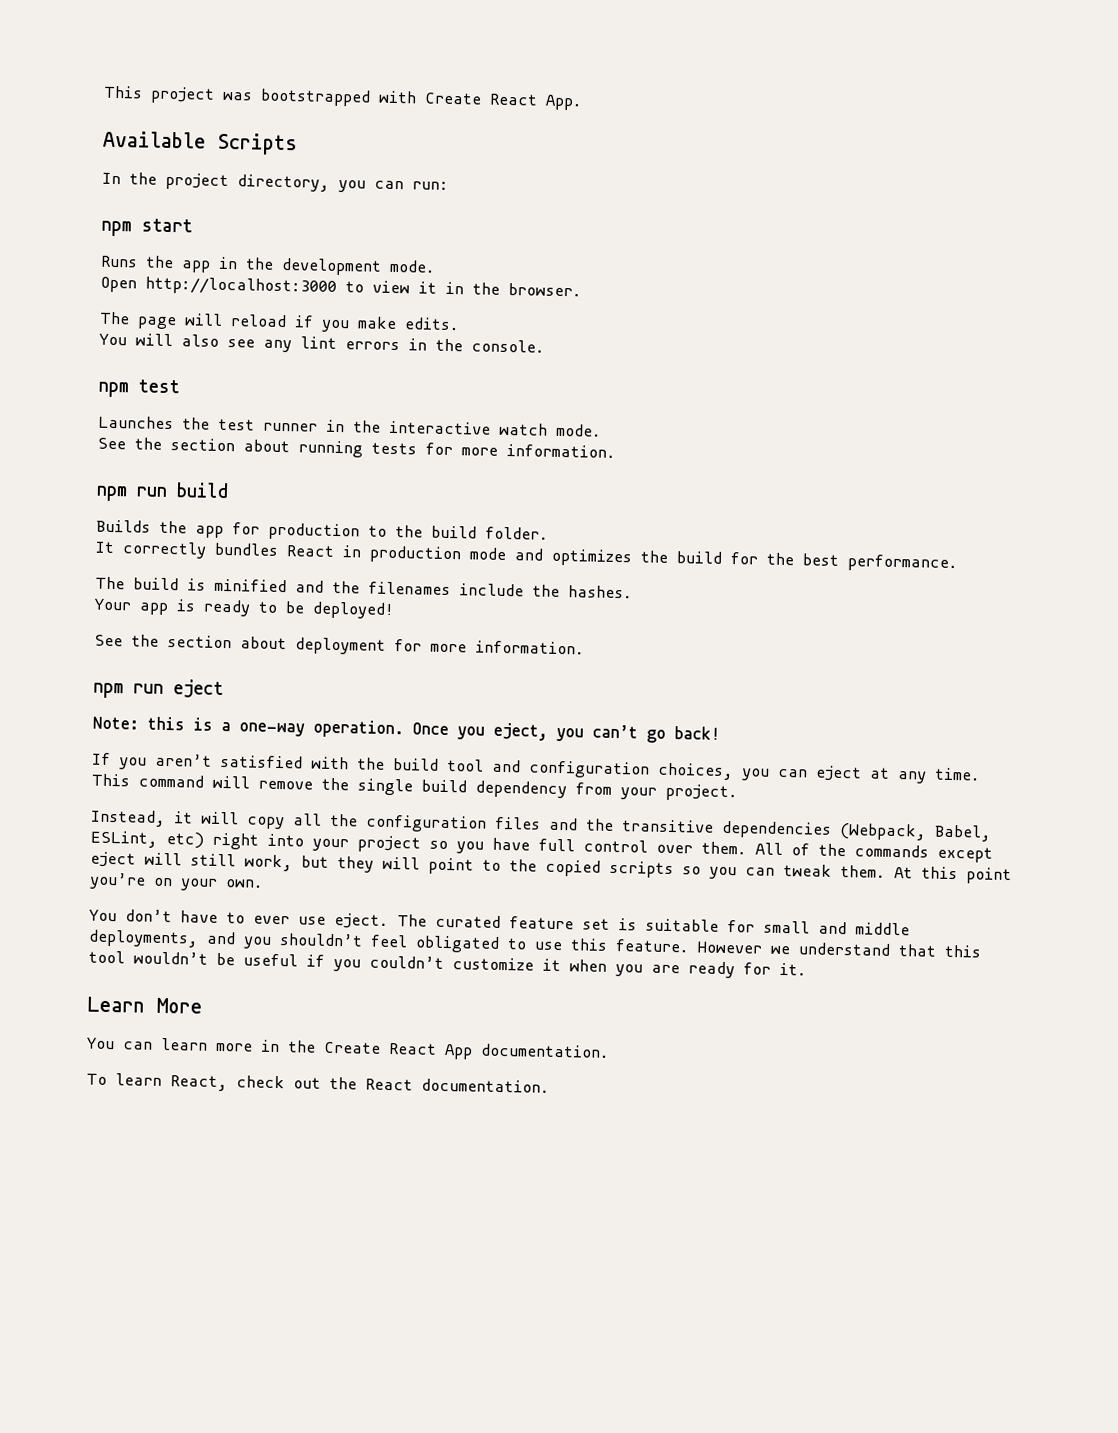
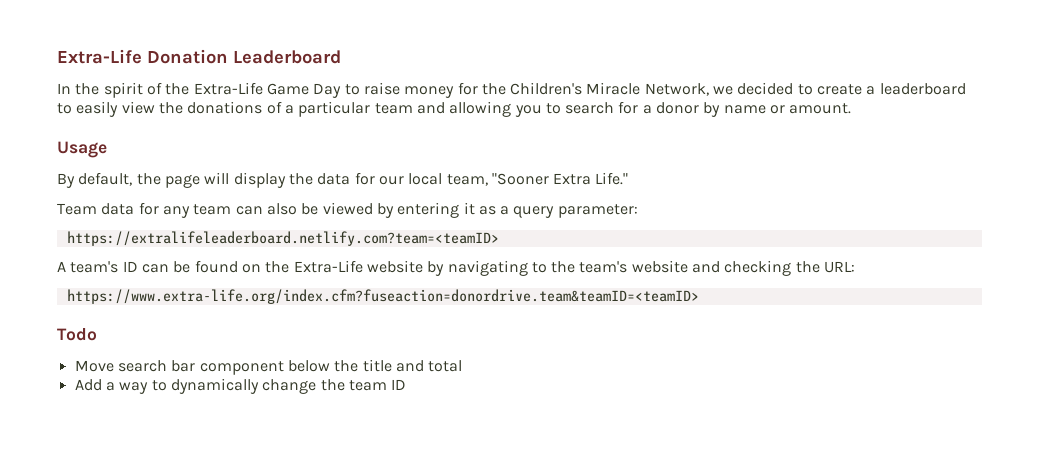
- This project was bootstrapped with Create React App.
- Available Scripts
- In the project directory, you can run:
- npm start
- Runs the app in the development mode.
- Open http://localhost:3000 to view it in the browser.
- The page will reload if you make edits.
- You will also see any lint errors in the console.
- npm test
- Launches the test runner in the interactive watch mode.
- See the section about running tests for more information.
- npm run build
- Builds the app for production to the build folder.
- It correctly bundles React in production mode and optimizes the build for the best performance.
- The build is minified and the filenames include the hashes.
- Your app is ready to be deployed!
- See the section about deployment for more information.
- npm run eject
- Note: this is a one-way operation. Once you eject, you can’t go back!
- If you aren’t satisfied with the build tool and configuration choices, you can eject at any time. This command will remove the single build dependency from your project.
- Instead, it will copy all the configuration files and the transitive dependencies (Webpack, Babel, ESLint, etc) right into your project so you have full control over them. All of the commands except eject will still work, but they will point to the copied scripts so you can tweak them. At this point you’re on your own.
- You don’t have to ever use eject. The curated feature set is suitable for small and middle deployments, and you shouldn’t feel obligated to use this feature. However we understand that this tool wouldn’t be useful if you couldn’t customize it when you are ready for it.
- Learn More
- You can learn more in the Create React App documentation.
- To learn React, check out the React documentation.
+ Extra-Life Donation Leaderboard
+ In the spirit of the Extra-Life Game Day to raise money for the Children's Miracle Network, we decided to create a leaderboard to easily view the donations of a particular team and allowing you to search for a donor by name or amount.
+ Usage
+ By default, the page will display the data for our local team, "Sooner Extra Life."
+ Team data for any team can also be viewed by entering it as a query parameter:
+ https://extralifeleaderboard.netlify.com?team=<teamID>
+ A team's ID can be found on the Extra-Life website by navigating to the team's website and checking the URL:
+ https://www.extra-life.org/index.cfm?fuseaction=donordrive.team&teamID=<teamID>
+ Todo
+ Move search bar component below the title and total
+ Add a way to dynamically change the team ID

